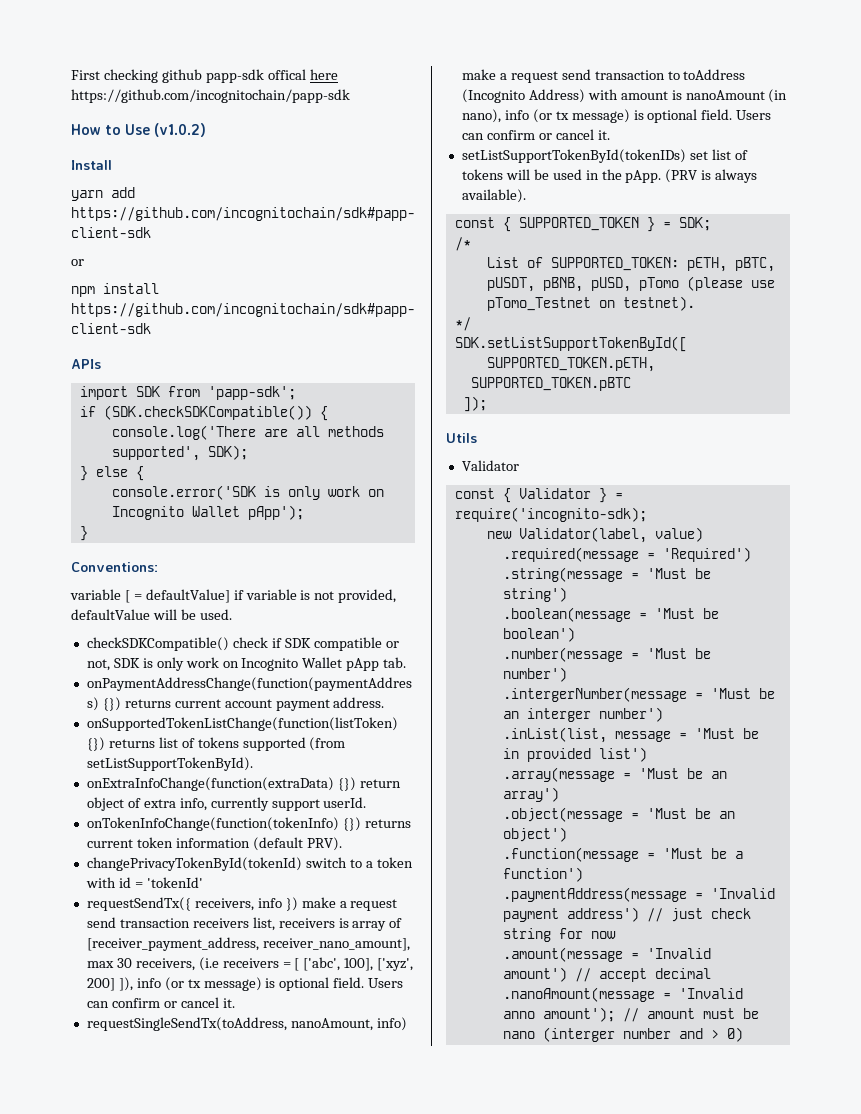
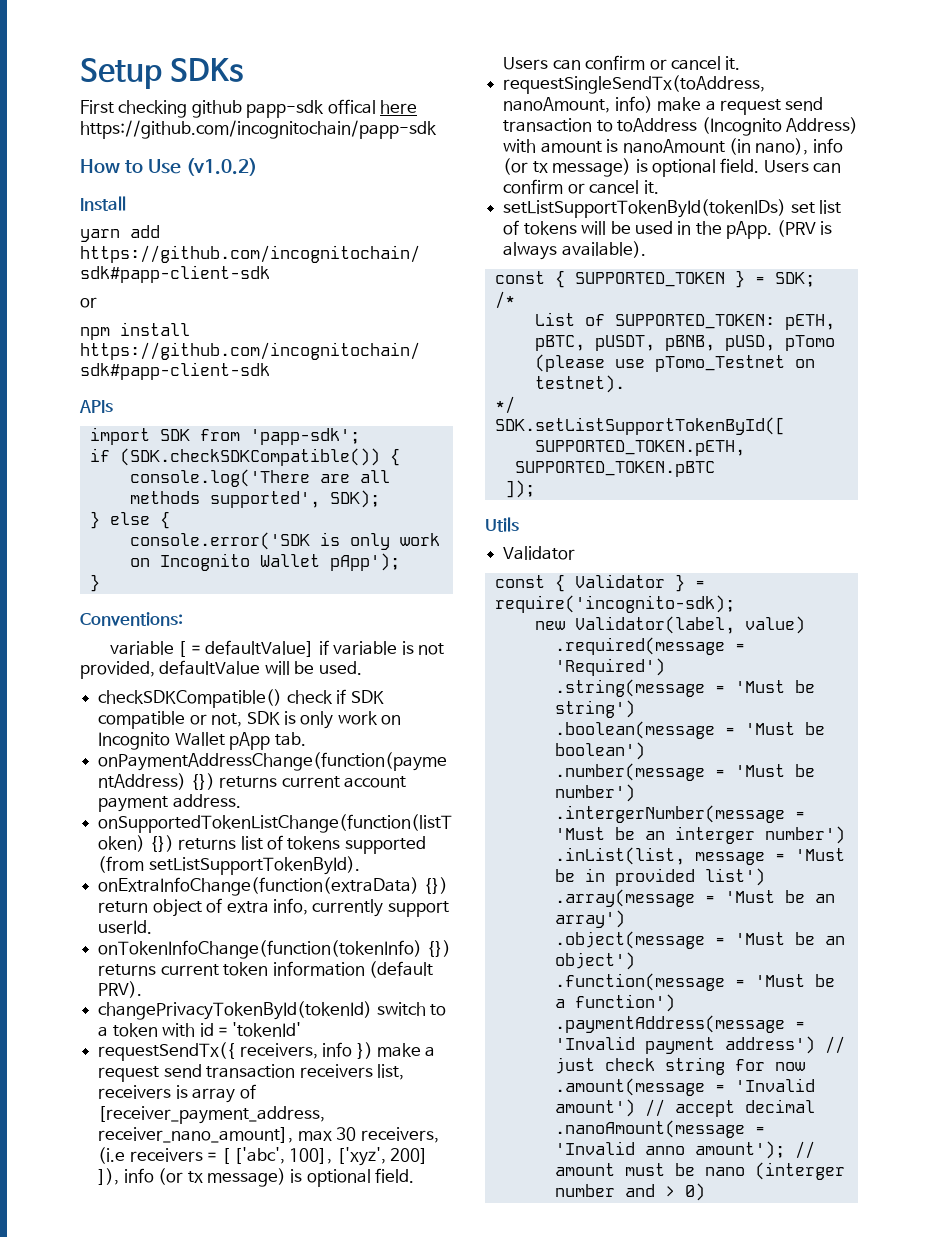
+ Setup SDKs

